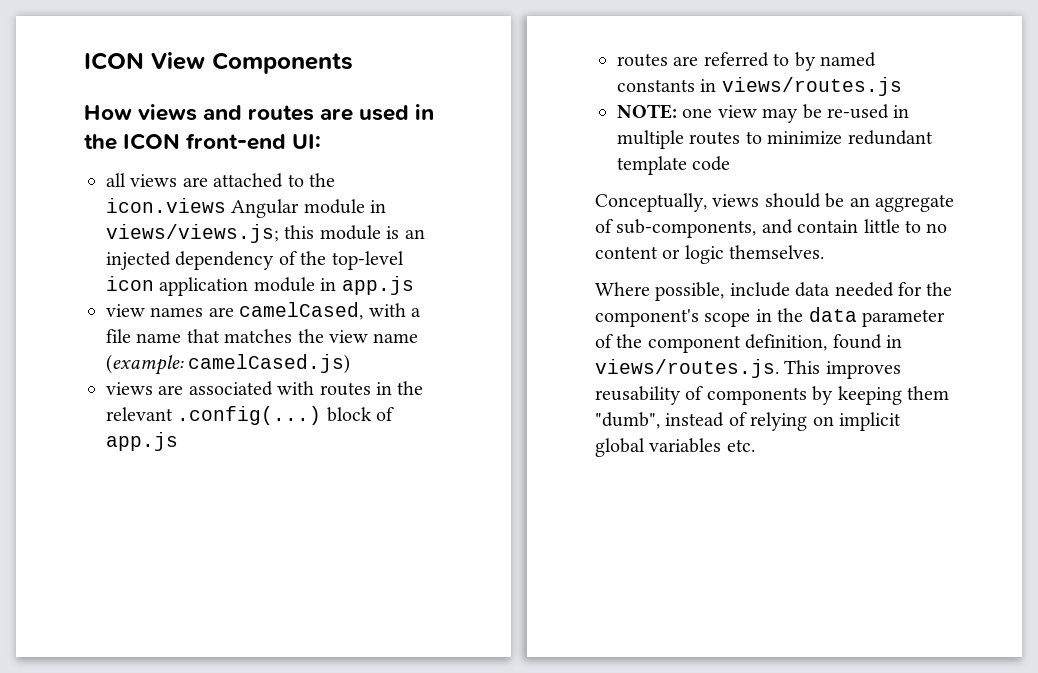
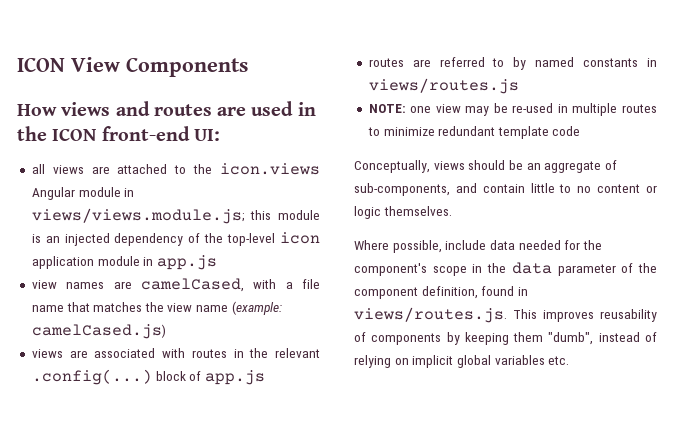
- all views are attached to the icon.views Angular module in views/views.js; this module is an injected dependency of the top-level icon application module in app.js
+ all views are attached to the icon.views Angular module in views/views.module.js; this module is an injected dependency of the top-level icon application module in app.js

